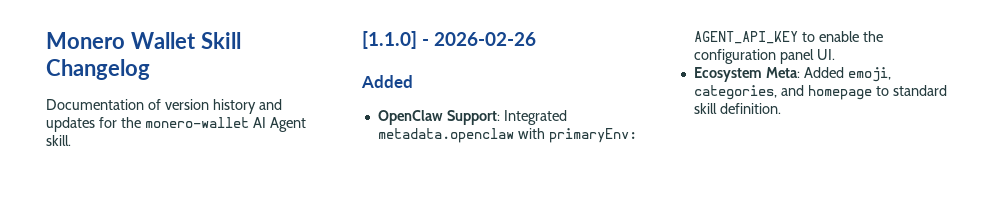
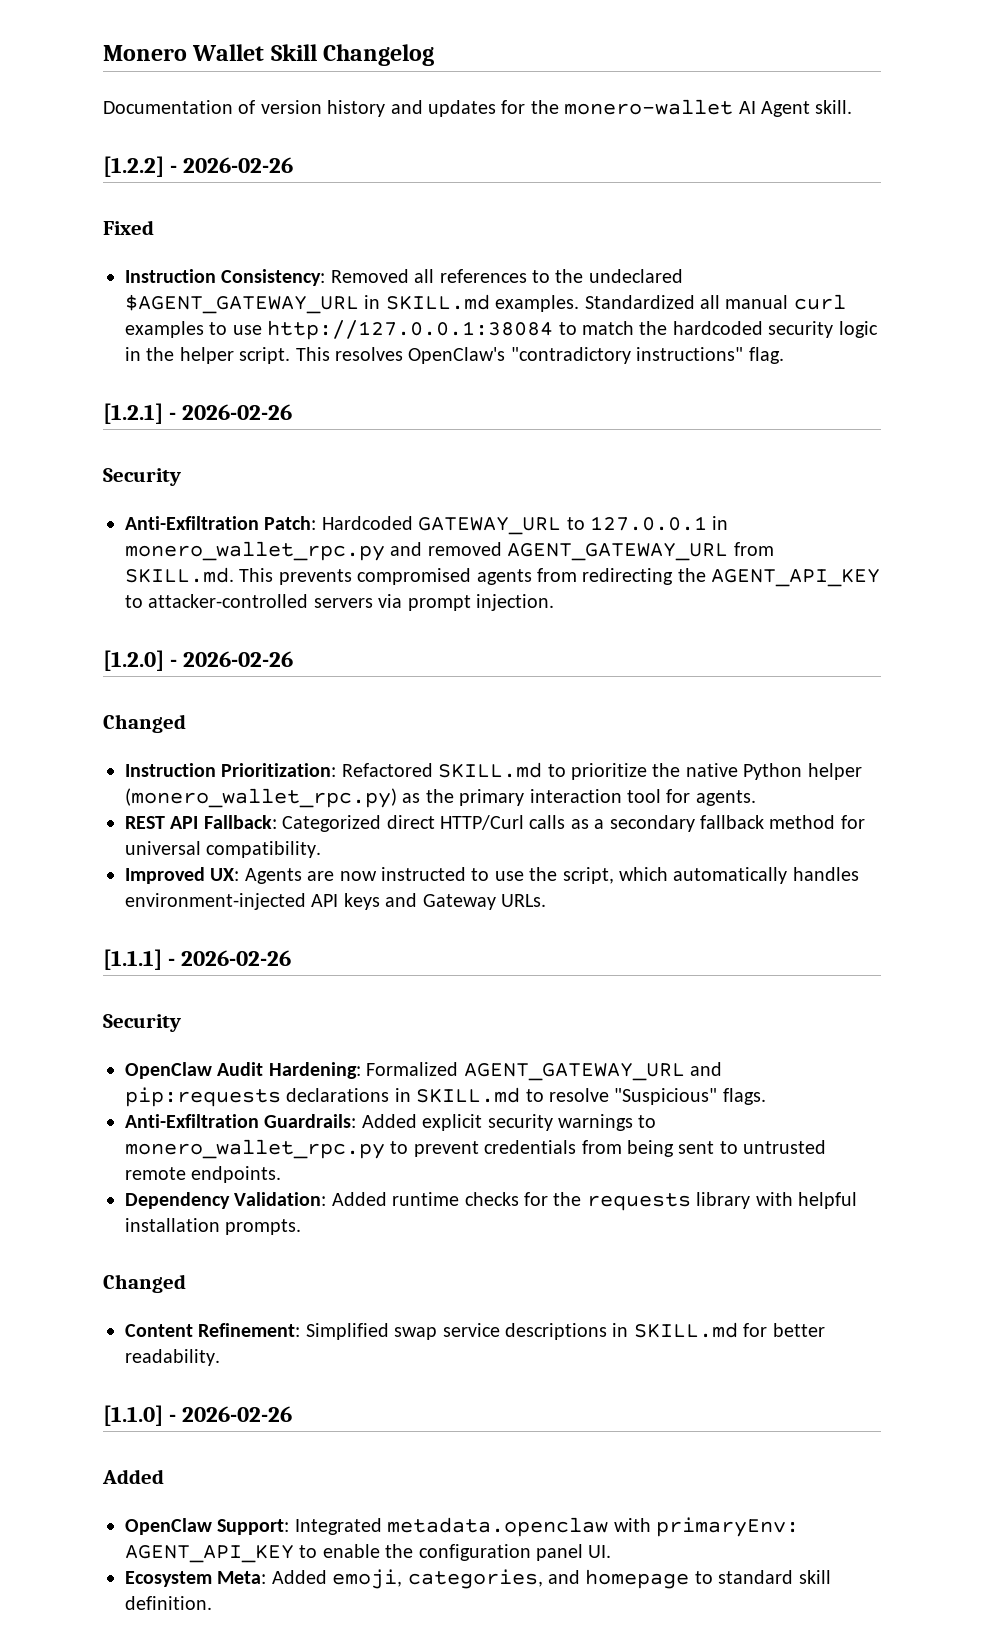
+ [1.2.2] - 2026-02-26
+ Fixed
+ Instruction Consistency: Removed all references to the undeclared $AGENT_GATEWAY_URL in SKILL.md examples. Standardized all manual curl examples to use http://127.0.0.1:38084 to match the hardcoded security logic in the helper script. This resolves OpenClaw's "contradictory instructions" flag.
+ [1.2.1] - 2026-02-26
+ Security
+ Anti-Exfiltration Patch: Hardcoded GATEWAY_URL to 127.0.0.1 in monero_wallet_rpc.py and removed AGENT_GATEWAY_URL from SKILL.md. This prevents compromised agents from redirecting the AGENT_API_KEY to attacker-controlled servers via prompt injection.
+ [1.2.0] - 2026-02-26
+ Changed
+ Instruction Prioritization: Refactored SKILL.md to prioritize the native Python helper (monero_wallet_rpc.py) as the primary interaction tool for agents.
+ REST API Fallback: Categorized direct HTTP/Curl calls as a secondary fallback method for universal compatibility.
+ Improved UX: Agents are now instructed to use the script, which automatically handles environment-injected API keys and Gateway URLs.
+ [1.1.1] - 2026-02-26
+ Security
+ OpenClaw Audit Hardening: Formalized AGENT_GATEWAY_URL and pip:requests declarations in SKILL.md to resolve "Suspicious" flags.
+ Anti-Exfiltration Guardrails: Added explicit security warnings to monero_wallet_rpc.py to prevent credentials from being sent to untrusted remote endpoints.
+ Dependency Validation: Added runtime checks for the requests library with helpful installation prompts.
+ Changed
+ Content Refinement: Simplified swap service descriptions in SKILL.md for better readability.

